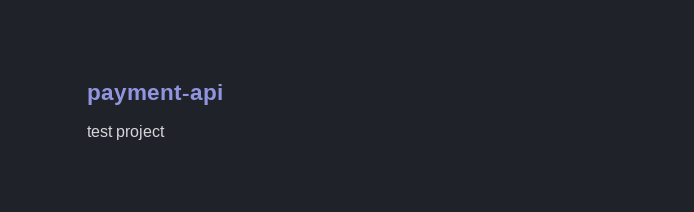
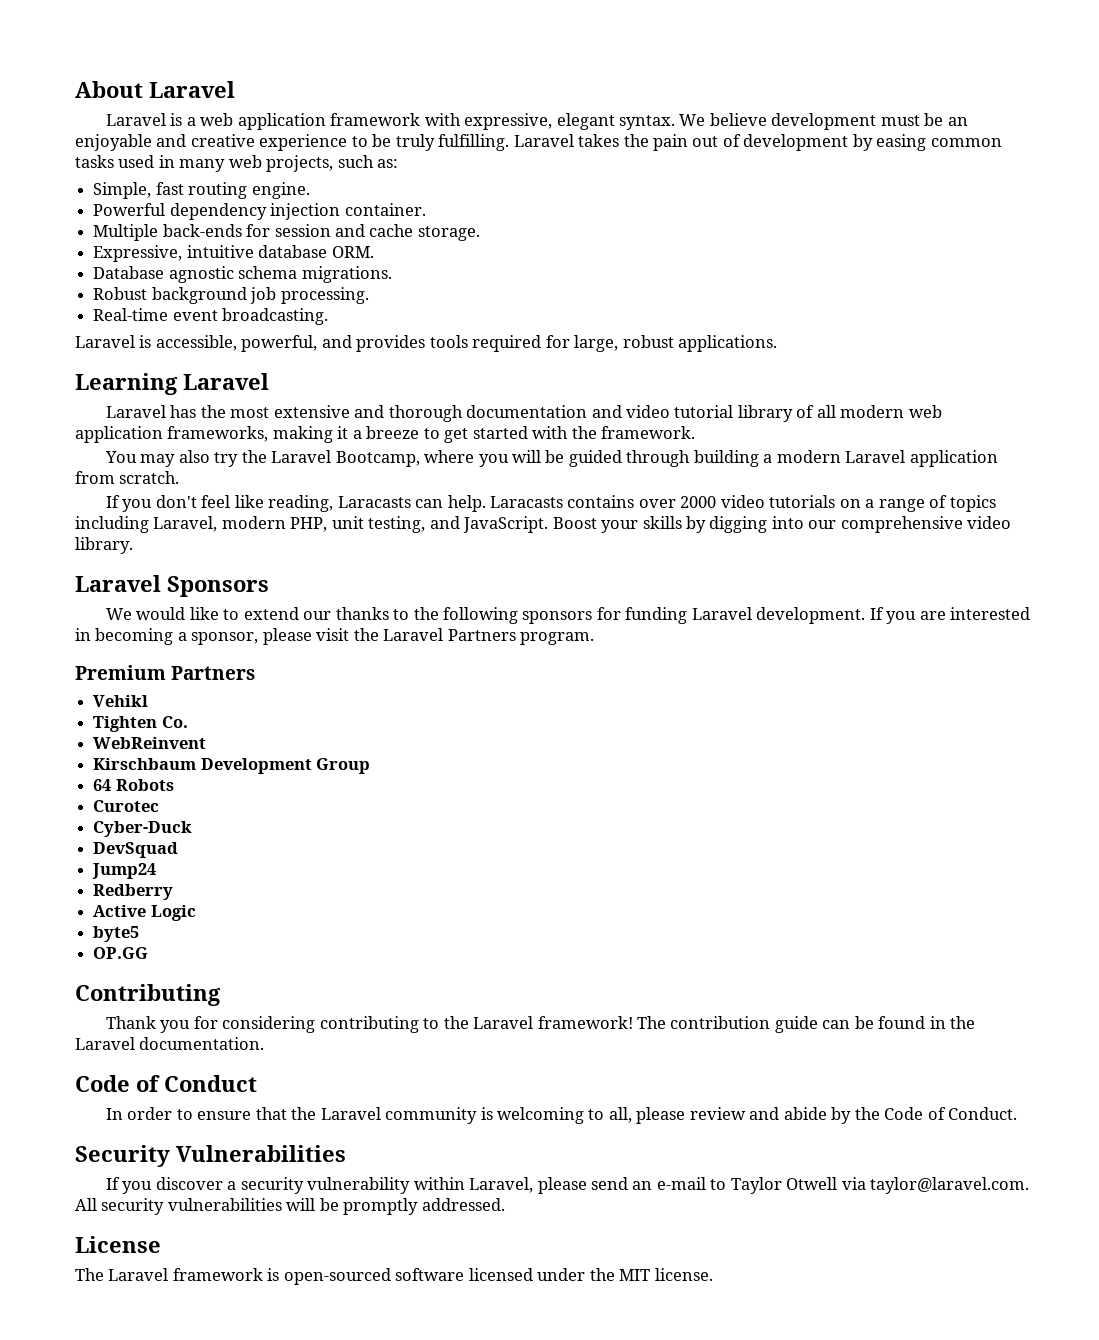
- payment-api
- test project
+ About Laravel
+ Laravel is a web application framework with expressive, elegant syntax. We believe development must be an enjoyable and creative experience to be truly fulfilling. Laravel takes the pain out of development by easing common tasks used in many web projects, such as:
+ Simple, fast routing engine.
+ Powerful dependency injection container.
+ Multiple back-ends for session and cache storage.
+ Expressive, intuitive database ORM.
+ Database agnostic schema migrations.
+ Robust background job processing.
+ Real-time event broadcasting.
+ Laravel is accessible, powerful, and provides tools required for large, robust applications.
+ Learning Laravel
+ Laravel has the most extensive and thorough documentation and video tutorial library of all modern web application frameworks, making it a breeze to get started with the framework.
+ You may also try the Laravel Bootcamp, where you will be guided through building a modern Laravel application from scratch.
+ If you don't feel like reading, Laracasts can help. Laracasts contains over 2000 video tutorials on a range of topics including Laravel, modern PHP, unit testing, and JavaScript. Boost your skills by digging into our comprehensive video library.
+ Laravel Sponsors
+ We would like to extend our thanks to the following sponsors for funding Laravel development. If you are interested in becoming a sponsor, please visit the Laravel Partners program.
+ Premium Partners
+ Vehikl
+ Tighten Co.
+ WebReinvent
+ Kirschbaum Development Group
+ 64 Robots
+ Curotec
+ Cyber-Duck
+ DevSquad
+ Jump24
+ Redberry
+ Active Logic
+ byte5
+ OP.GG
+ Contributing
+ Thank you for considering contributing to the Laravel framework! The contribution guide can be found in the Laravel documentation.
+ Code of Conduct
+ In order to ensure that the Laravel community is welcoming to all, please review and abide by the Code of Conduct.
+ Security Vulnerabilities
+ If you discover a security vulnerability within Laravel, please send an e-mail to Taylor Otwell via taylor@laravel.com. All security vulnerabilities will be promptly addressed.
+ License
+ The Laravel framework is open-sourced software licensed under the MIT license.

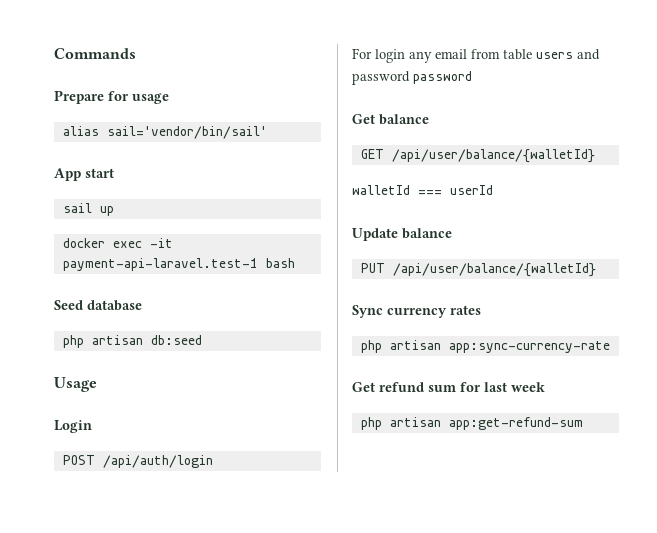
- About Laravel
- Laravel is a web application framework with expressive, elegant syntax. We believe development must be an enjoyable and creative experience to be truly fulfilling. Laravel takes the pain out of development by easing common tasks used in many web projects, such as:
- Simple, fast routing engine.
- Powerful dependency injection container.
- Multiple back-ends for session and cache storage.
- Expressive, intuitive database ORM.
- Database agnostic schema migrations.
- Robust background job processing.
- Real-time event broadcasting.
- Laravel is accessible, powerful, and provides tools required for large, robust applications.
- Learning Laravel
- Laravel has the most extensive and thorough documentation and video tutorial library of all modern web application frameworks, making it a breeze to get started with the framework.
- You may also try the Laravel Bootcamp, where you will be guided through building a modern Laravel application from scratch.
- If you don't feel like reading, Laracasts can help. Laracasts contains over 2000 video tutorials on a range of topics including Laravel, modern PHP, unit testing, and JavaScript. Boost your skills by digging into our comprehensive video library.
- Laravel Sponsors
- We would like to extend our thanks to the following sponsors for funding Laravel development. If you are interested in becoming a sponsor, please visit the Laravel Partners program.
- Premium Partners
- Vehikl
- Tighten Co.
- WebReinvent
- Kirschbaum Development Group
- 64 Robots
- Curotec
- Cyber-Duck
- DevSquad
- Jump24
- Redberry
- Active Logic
- byte5
- OP.GG
- Contributing
- Thank you for considering contributing to the Laravel framework! The contribution guide can be found in the Laravel documentation.
- Code of Conduct
- In order to ensure that the Laravel community is welcoming to all, please review and abide by the Code of Conduct.
- Security Vulnerabilities
- If you discover a security vulnerability within Laravel, please send an e-mail to Taylor Otwell via taylor@laravel.com. All security vulnerabilities will be promptly addressed.
- License
- The Laravel framework is open-sourced software licensed under the MIT license.
+ Commands
+ Prepare for usage
+ alias sail='vendor/bin/sail'
+ App start
+ sail up
+ docker exec -it payment-api-laravel.test-1 bash
+ Seed database
+ php artisan db:seed
+ Usage
+ Login
+ POST /api/auth/login
+ For login any email from table users and password password
+ Get balance
+ GET /api/user/balance/{walletId}
+ walletId === userId
+ Update balance
+ PUT /api/user/balance/{walletId}
+ Sync currency rates
+ php artisan app:sync-currency-rate
+ Get refund sum for last week
+ php artisan app:get-refund-sum

